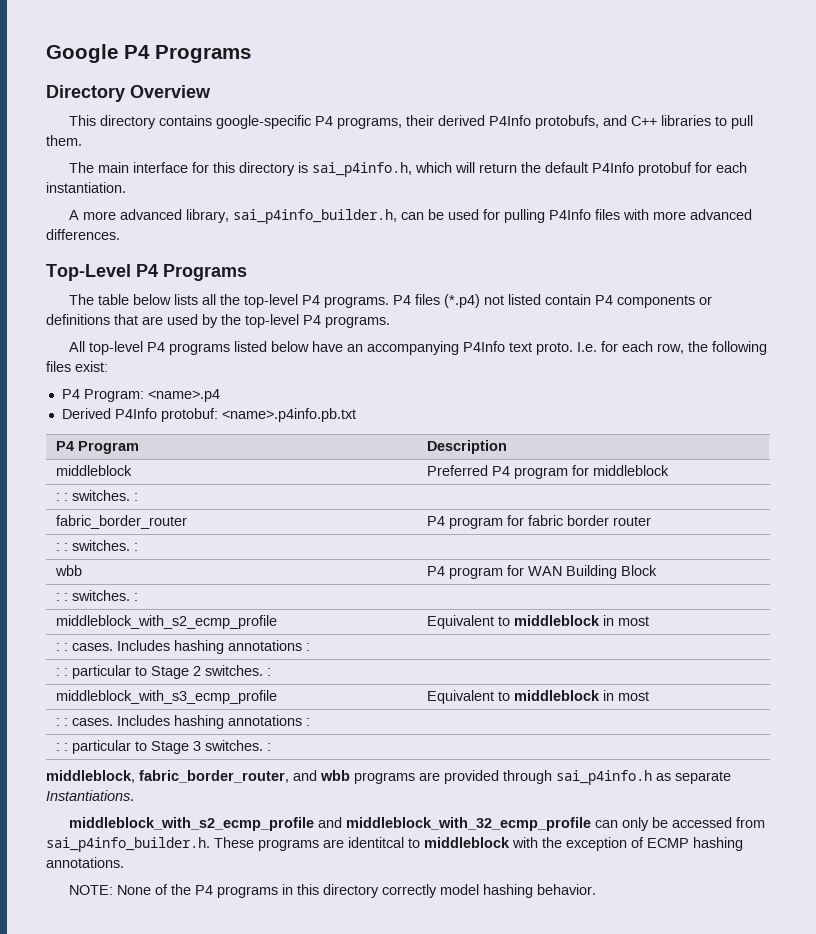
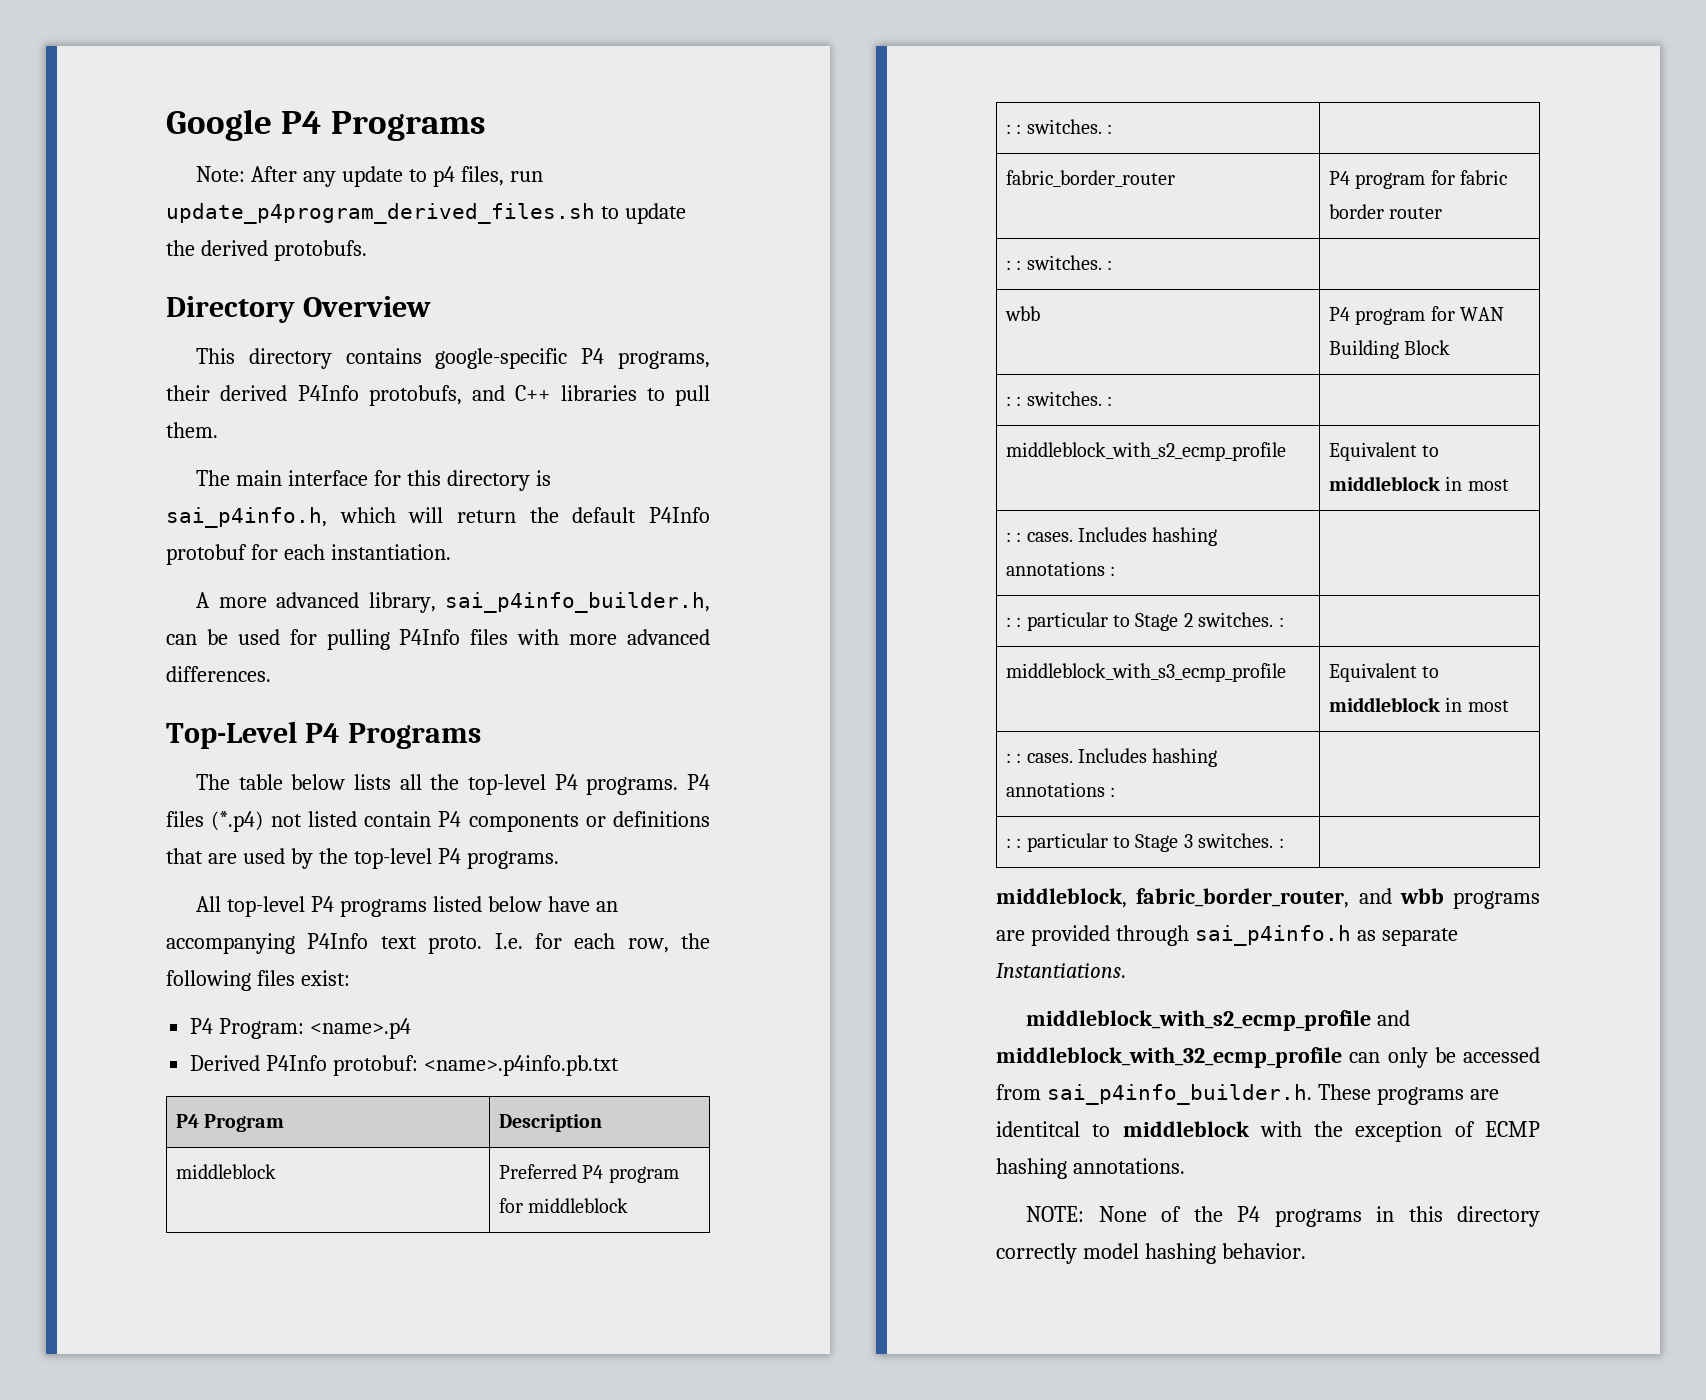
+ Note: After any update to p4 files, run update_p4program_derived_files.sh to update the derived protobufs.

